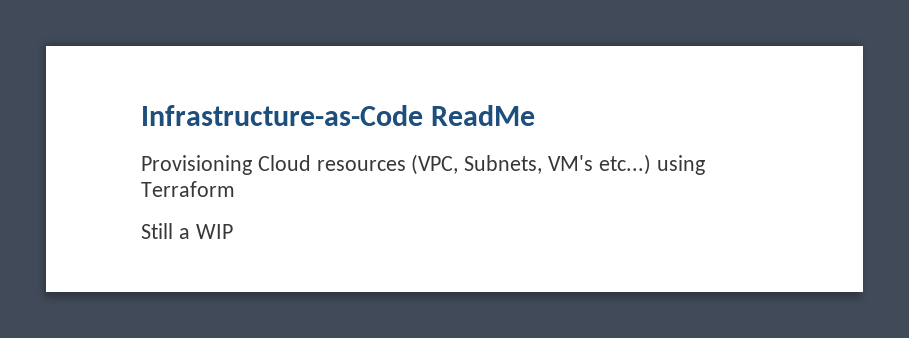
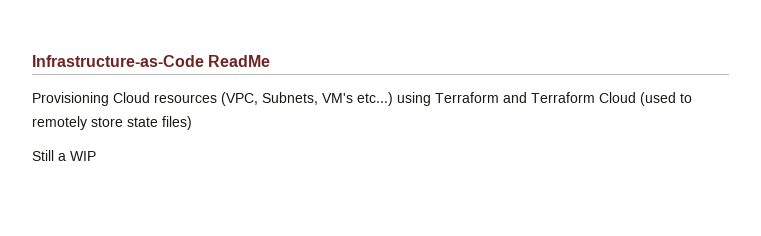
- Provisioning Cloud resources (VPC, Subnets, VM's etc...) using Terraform
+ Provisioning Cloud resources (VPC, Subnets, VM's etc...) using Terraform and Terraform Cloud (used to remotely store state files)

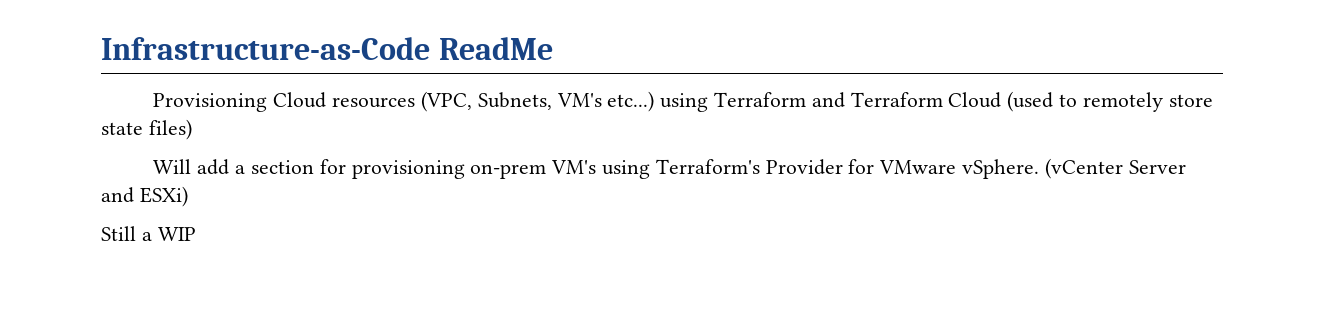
+ Will add a section for provisioning on-prem VM's using Terraform's Provider for VMware vSphere. (vCenter Server and ESXi)

